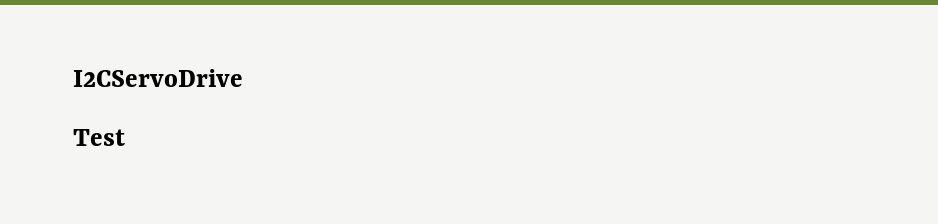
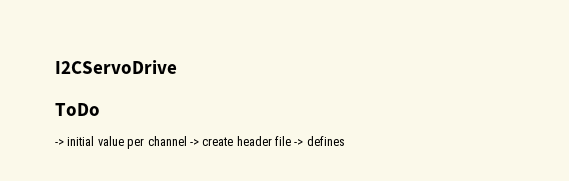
- Test
+ ToDo
+ -> initial value per channel -> create header file -> defines

